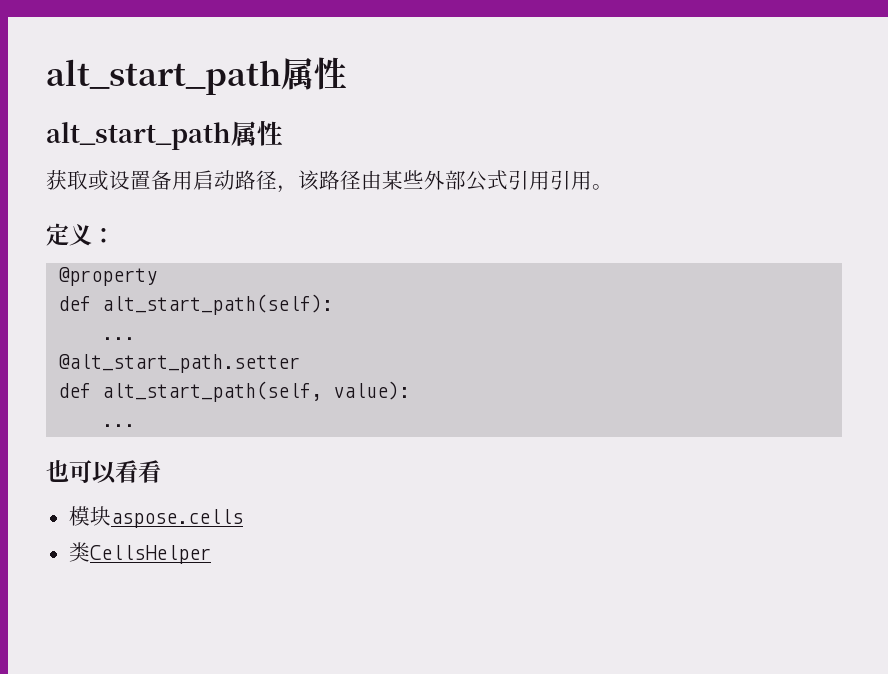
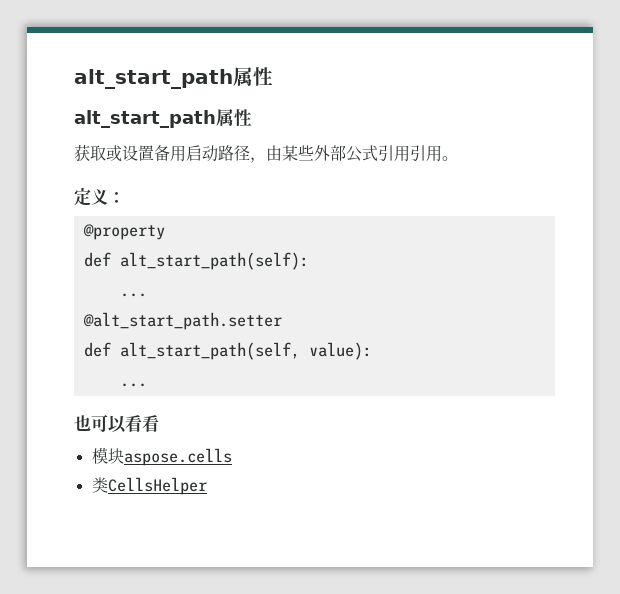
- 获取或设置备用启动路径，该路径由某些外部公式引用引用。
+ 获取或设置备用启动路径，由某些外部公式引用引用。

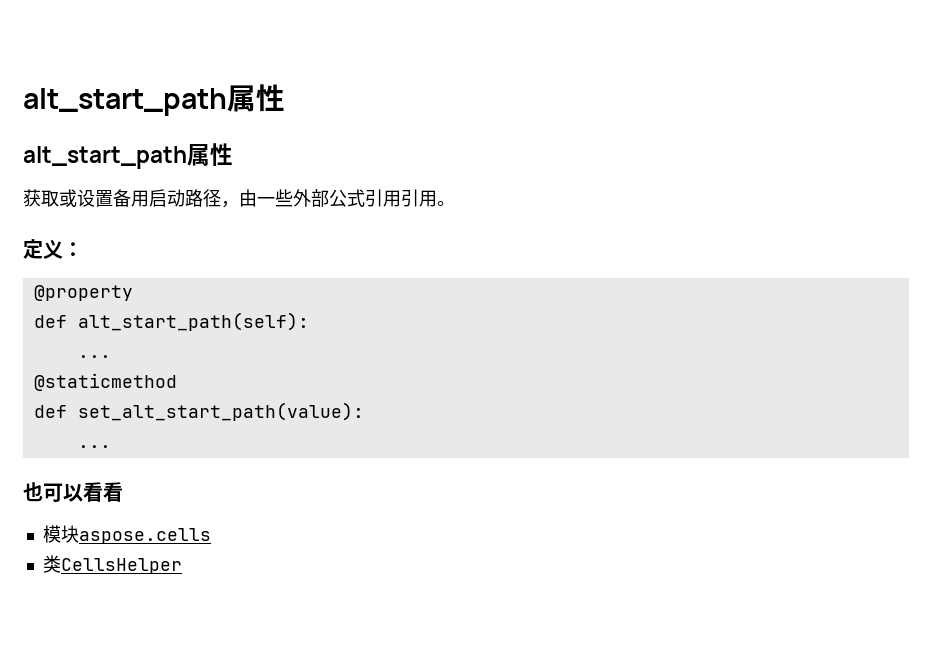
- 获取或设置备用启动路径，由某些外部公式引用引用。
+ 获取或设置备用启动路径，由一些外部公式引用引用。
- @alt_start_path.setter
- def alt_start_path(self, value):
+ @staticmethod
+ def set_alt_start_path(value):

